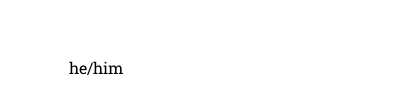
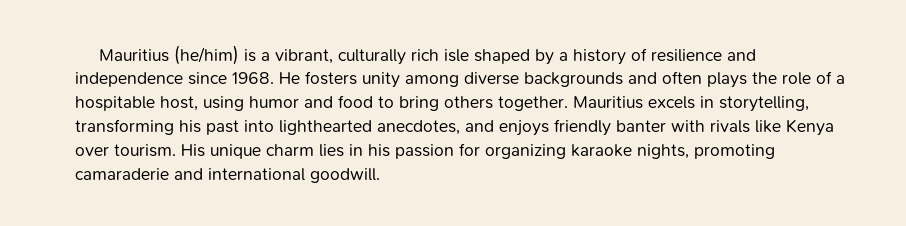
- he/him
+ Mauritius (he/him) is a vibrant, culturally rich isle shaped by a history of resilience and independence since 1968. He fosters unity among diverse backgrounds and often plays the role of a hospitable host, using humor and food to bring others together. Mauritius excels in storytelling, transforming his past into lighthearted anecdotes, and enjoys friendly banter with rivals like Kenya over tourism. His unique charm lies in his passion for organizing karaoke nights, promoting camaraderie and international goodwill.

